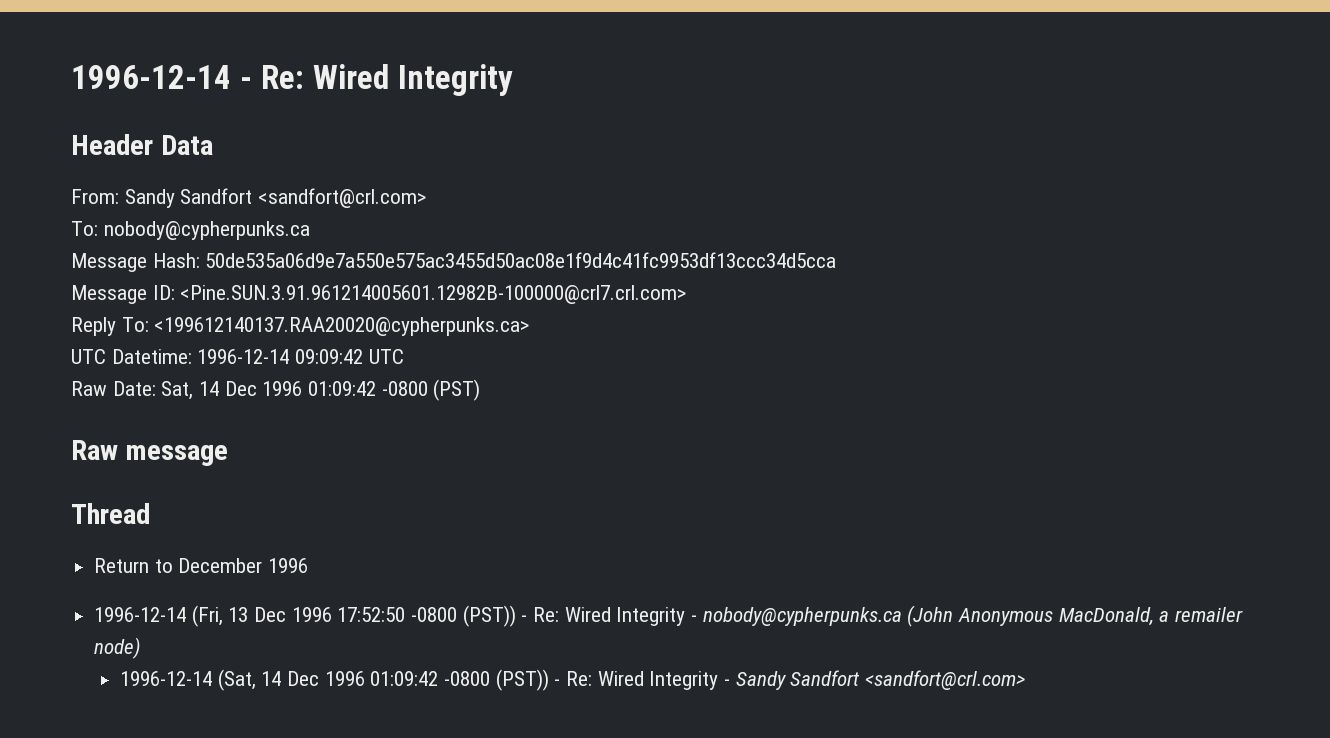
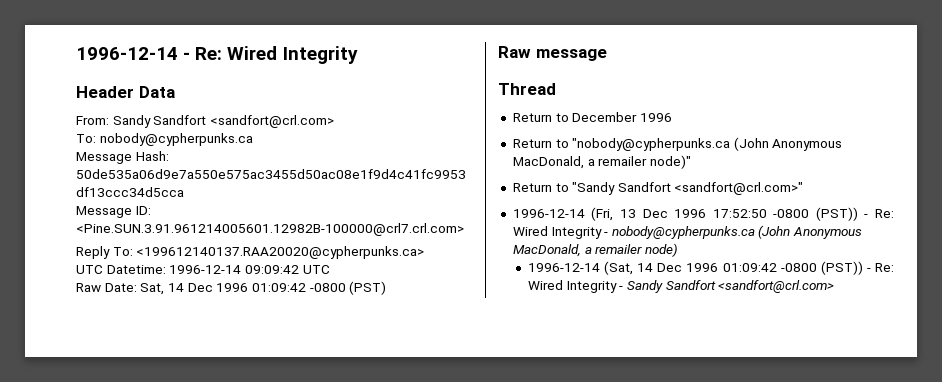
+ Return to "nobody@cypherpunks.ca (John Anonymous MacDonald, a remailer node)"
+ Return to "Sandy Sandfort <sandfort@crl.com>"

